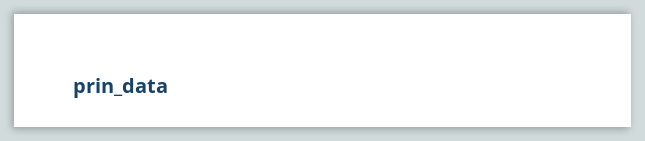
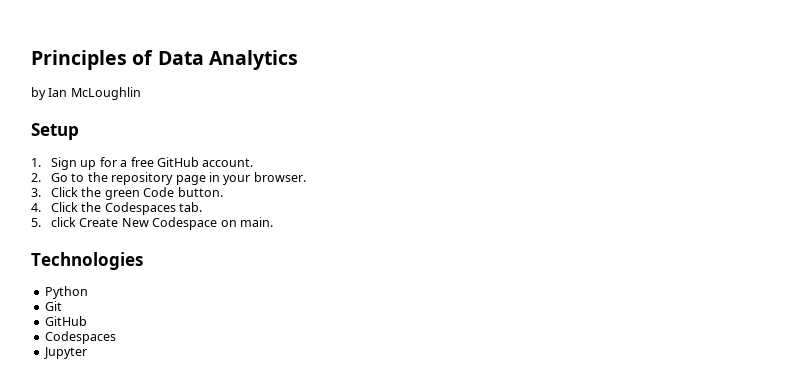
- prin_data
+ Principles of Data Analytics
+ by Ian McLoughlin
+ Setup
+ 1. Sign up for a free GitHub account.
+ 2. Go to the repository page in your browser.
+ 3. Click the green Code button.
+ 4. Click the Codespaces tab.
+ 5. click Create New Codespace on main.
+ Technologies
+ Python
+ Git
+ GitHub
+ Codespaces
+ Jupyter

